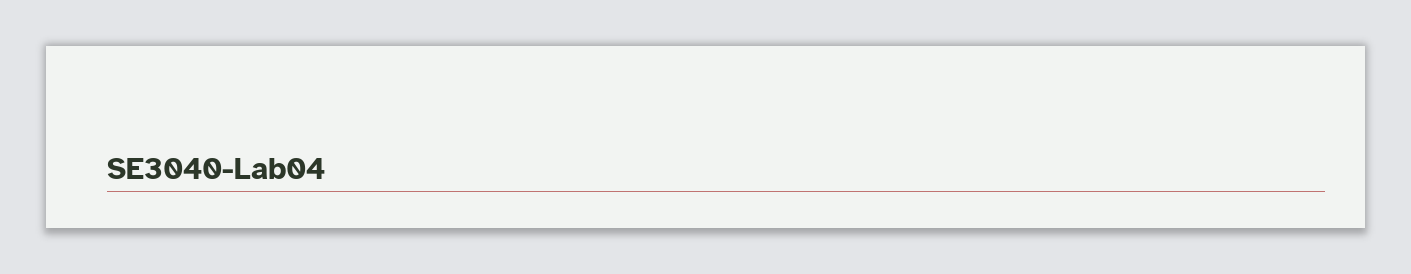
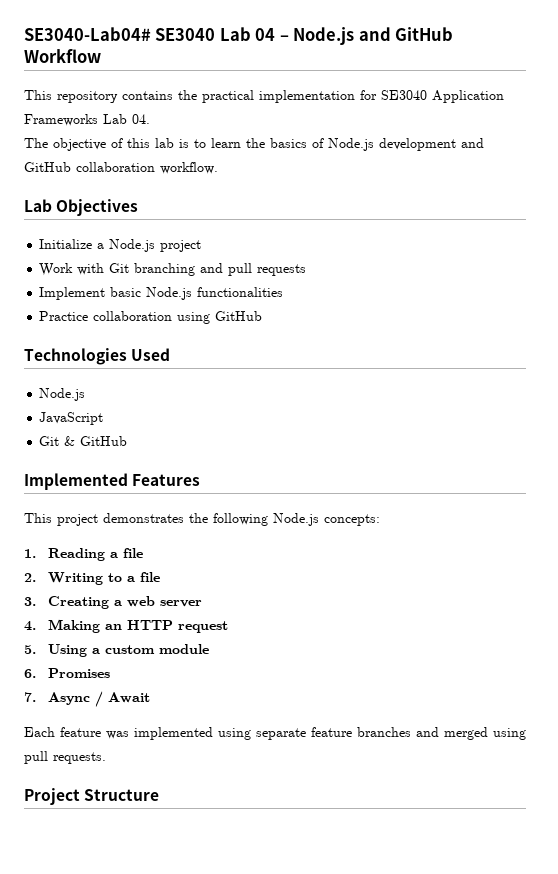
- SE3040-Lab04
+ SE3040-Lab04# SE3040 Lab 04 – Node.js and GitHub Workflow
+ This repository contains the practical implementation for SE3040 Application Frameworks Lab 04.
+ The objective of this lab is to learn the basics of Node.js development and GitHub collaboration workflow.
+ Lab Objectives
+ Initialize a Node.js project
+ Work with Git branching and pull requests
+ Implement basic Node.js functionalities
+ Practice collaboration using GitHub
+ Technologies Used
+ Node.js
+ JavaScript
+ Git & GitHub
+ Implemented Features
+ This project demonstrates the following Node.js concepts:
+ 1. Reading a file
+ 2. Writing to a file
+ 3. Creating a web server
+ 4. Making an HTTP request
+ 5. Using a custom module
+ 6. Promises
+ 7. Async / Await
+ Each feature was implemented using separate feature branches and merged using pull requests.
+ Project Structure

